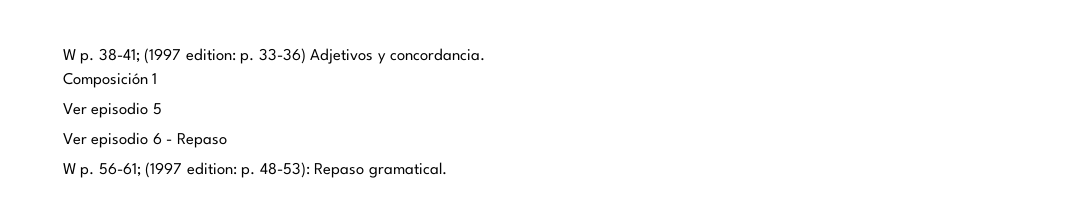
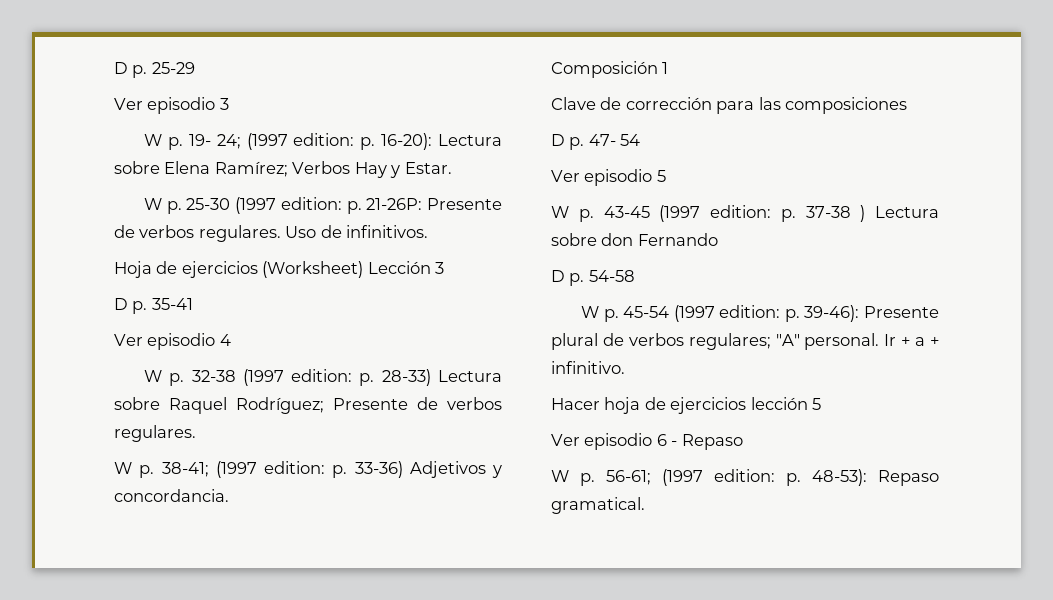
+ D p. 25-29
+ Ver episodio 3
+ W p. 19- 24; (1997 edition: p. 16-20): Lectura sobre Elena Ramírez; Verbos Hay y Estar.
+ W p. 25-30 (1997 edition: p. 21-26P: Presente de verbos regulares. Uso de infinitivos.
+ Hoja de ejercicios (Worksheet) Lección 3
+ D p. 35-41
+ Ver episodio 4
+ W p. 32-38 (1997 edition: p. 28-33) Lectura sobre Raquel Rodríguez; Presente de verbos regulares.
+ Clave de corrección para las composiciones
+ D p. 47- 54
  Ver episodio 5
+ W p. 43-45 (1997 edition: p. 37-38 ) Lectura sobre don Fernando
+ D p. 54-58
+ W p. 45-54 (1997 edition: p. 39-46): Presente plural de verbos regulares; "A" personal. Ir + a + infinitivo.
+ Hacer hoja de ejercicios lección 5

